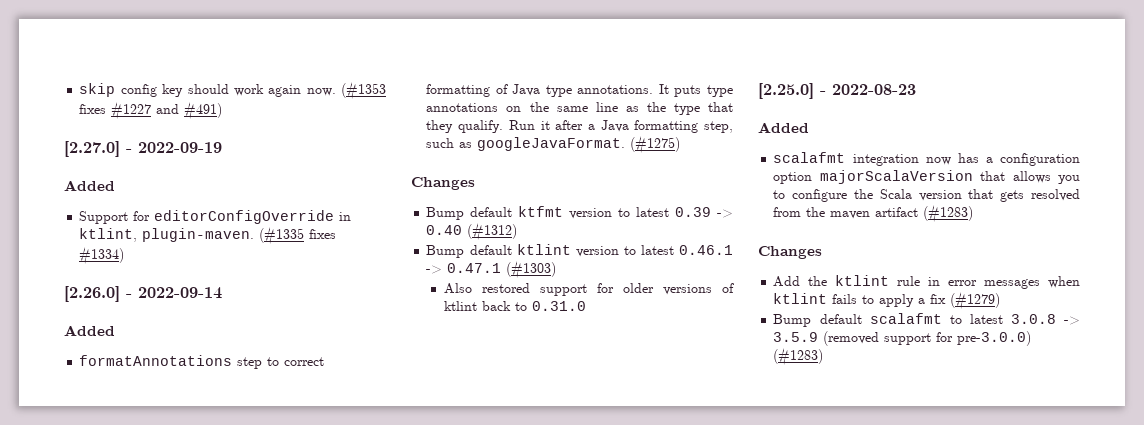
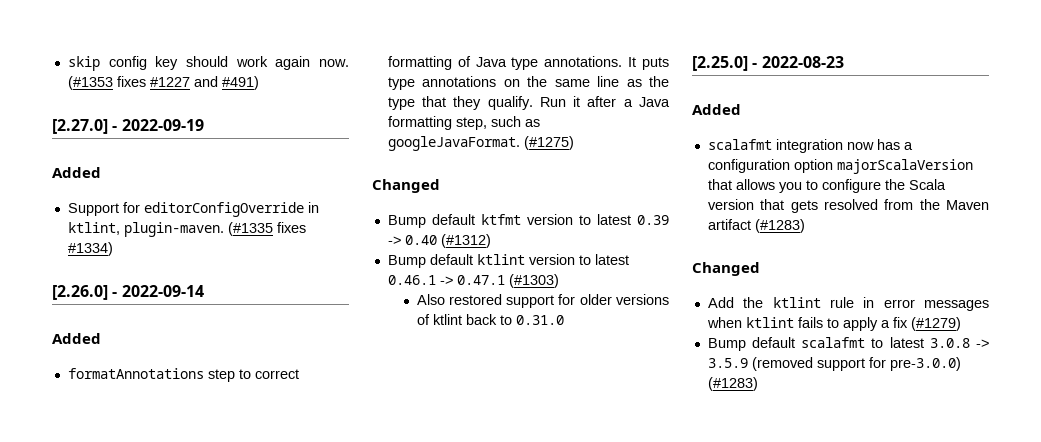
  (#1275)
- Changes
+ Changed
- scalafmt integration now has a configuration option majorScalaVersion that allows you to configure the Scala version that gets resolved from the maven artifact (#1283)
- Changes
+ scalafmt integration now has a configuration option majorScalaVersion that allows you to configure the Scala version that gets resolved from the Maven artifact (#1283)
+ Changed

